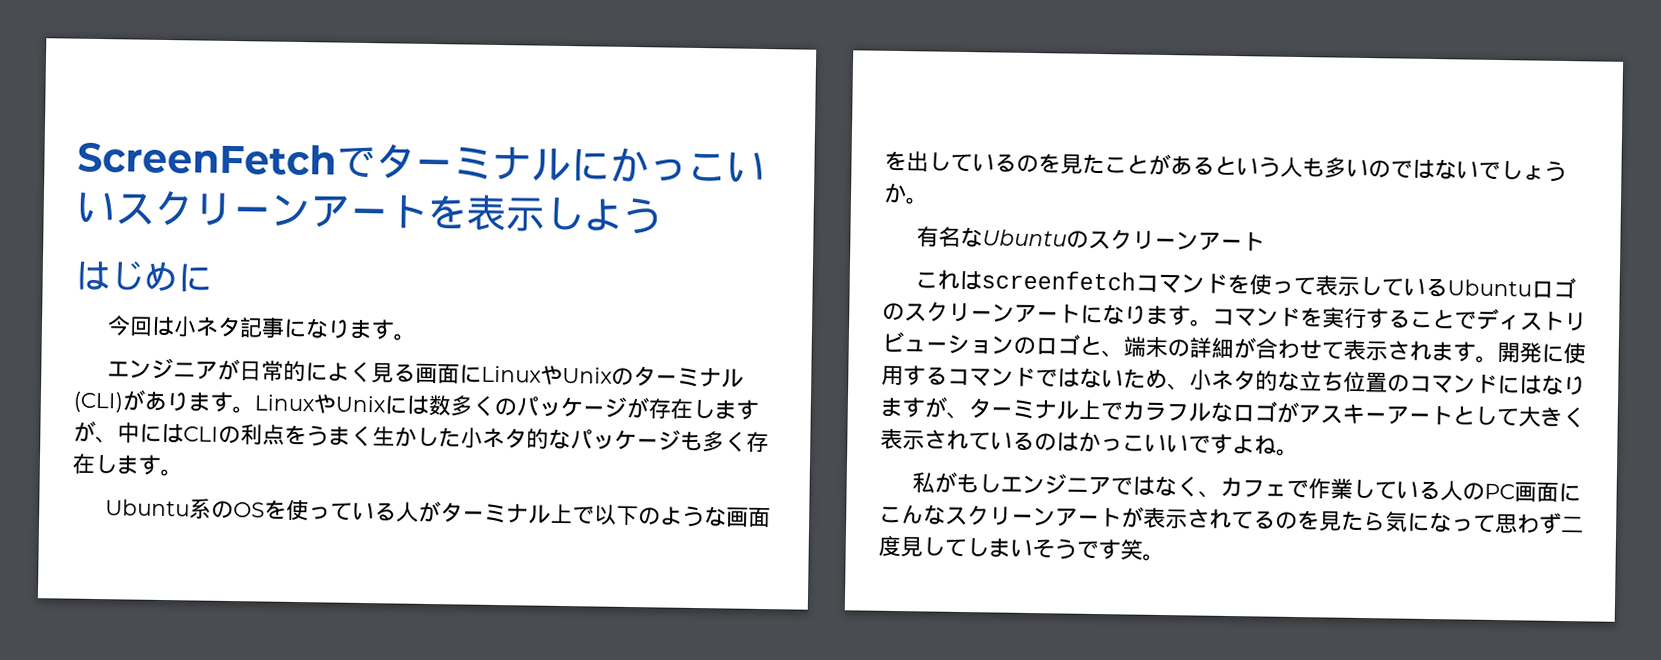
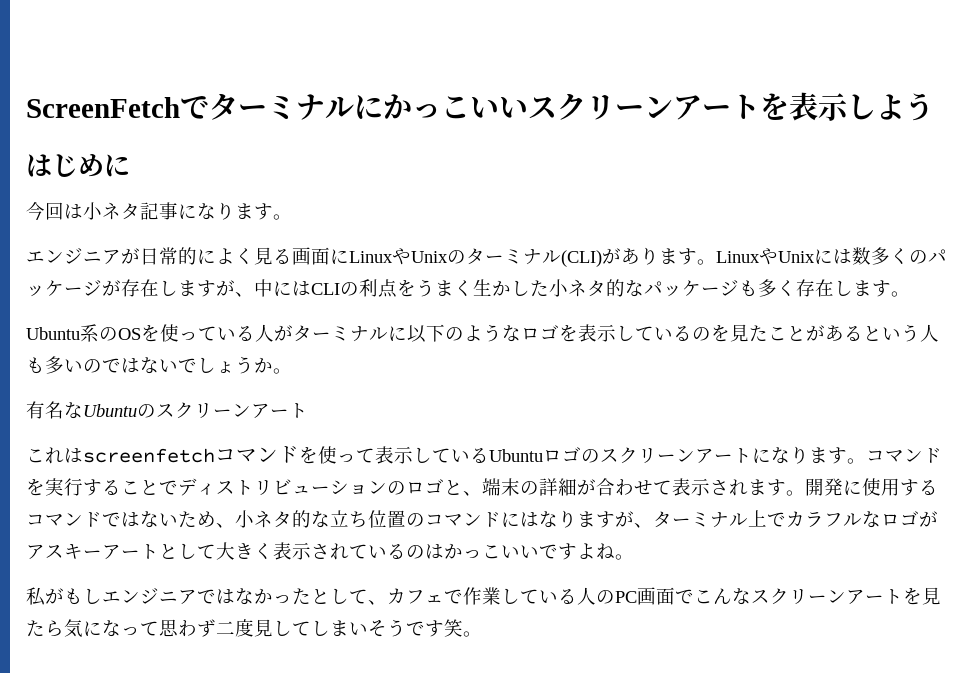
- Ubuntu系のOSを使っている人がターミナル上で以下のような画面を出しているのを見たことがあるという人も多いのではないでしょうか。
+ Ubuntu系のOSを使っている人がターミナルに以下のようなロゴを表示しているのを見たことがあるという人も多いのではないでしょうか。
- 私がもしエンジニアではなく、カフェで作業している人のPC画面にこんなスクリーンアートが表示されてるのを見たら気になって思わず二度見してしまいそうです笑。
+ 私がもしエンジニアではなかったとして、カフェで作業している人のPC画面でこんなスクリーンアートを見たら気になって思わず二度見してしまいそうです笑。

